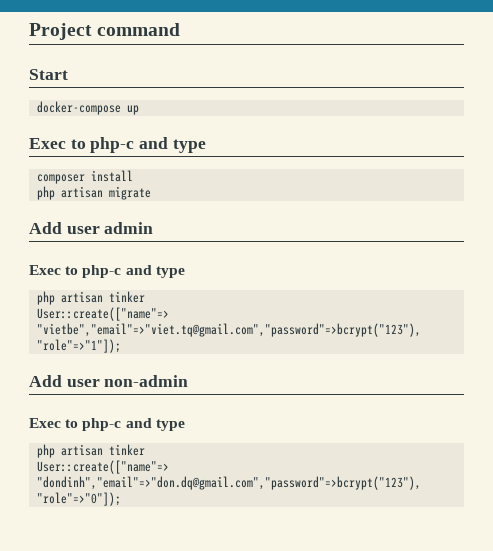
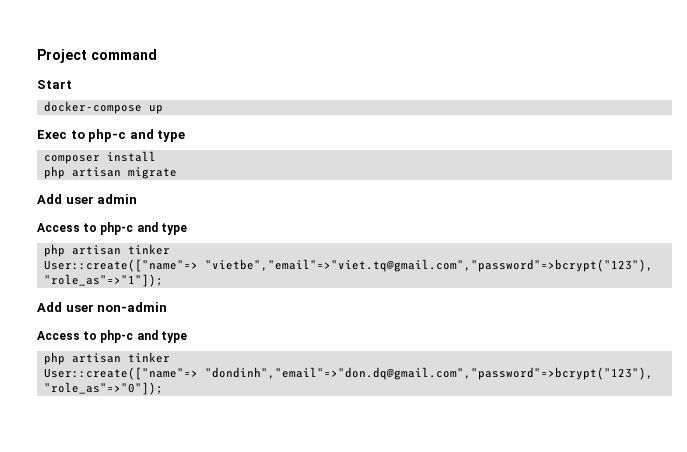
  Add user admin
- Exec to php-c and type
+ Access to php-c and type
- User::create(["name"=> "vietbe","email"=>"viet.tq@gmail.com","password"=>bcrypt("123"), "role"=>"1"]);
+ User::create(["name"=> "vietbe","email"=>"viet.tq@gmail.com","password"=>bcrypt("123"), "role_as"=>"1"]);
  Add user non-admin
- Exec to php-c and type
+ Access to php-c and type
- User::create(["name"=> "dondinh","email"=>"don.dq@gmail.com","password"=>bcrypt("123"), "role"=>"0"]);
+ User::create(["name"=> "dondinh","email"=>"don.dq@gmail.com","password"=>bcrypt("123"), "role_as"=>"0"]);

